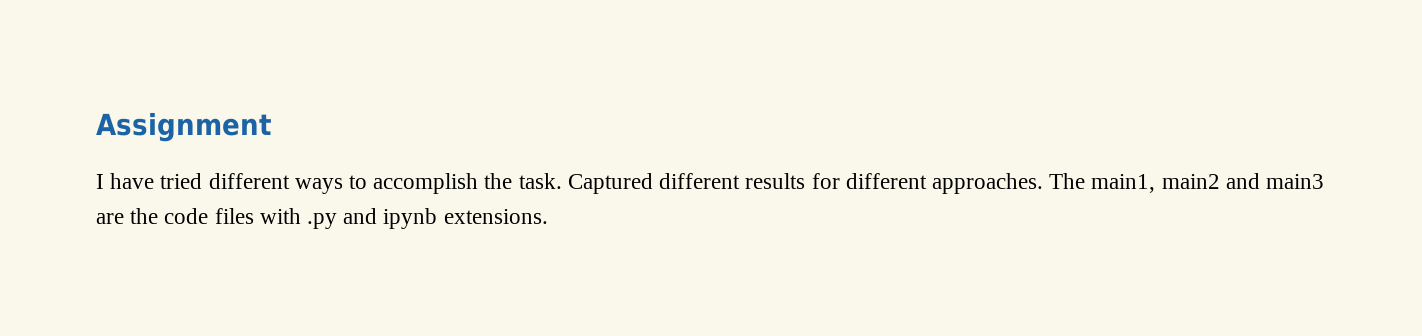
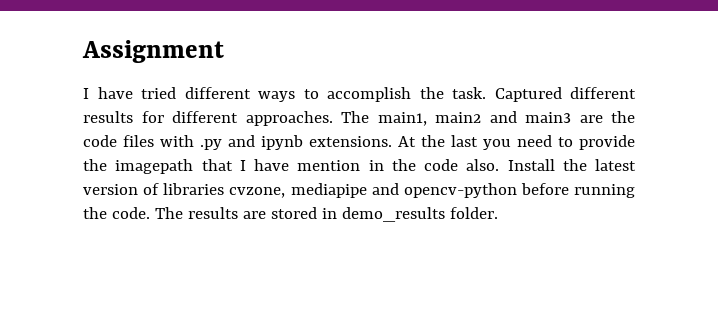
+ At the last you need to provide the imagepath that I have mention in the code also. Install the latest version of libraries cvzone, mediapipe and opencv-python before running the code. The results are stored in demo_results folder.

